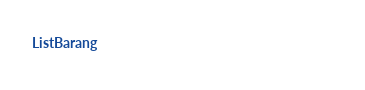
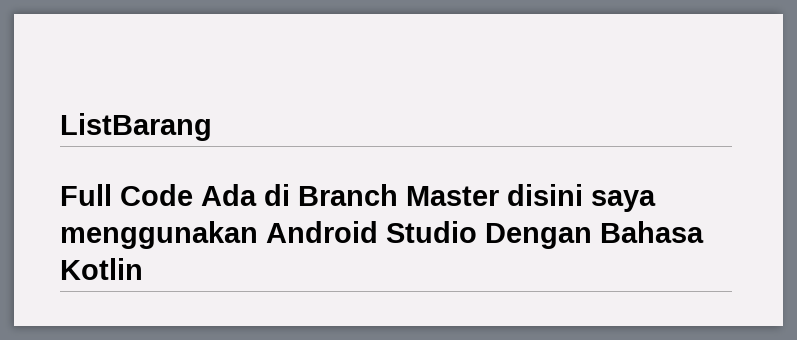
+ Full Code Ada di Branch Master disini saya menggunakan Android Studio Dengan Bahasa Kotlin

